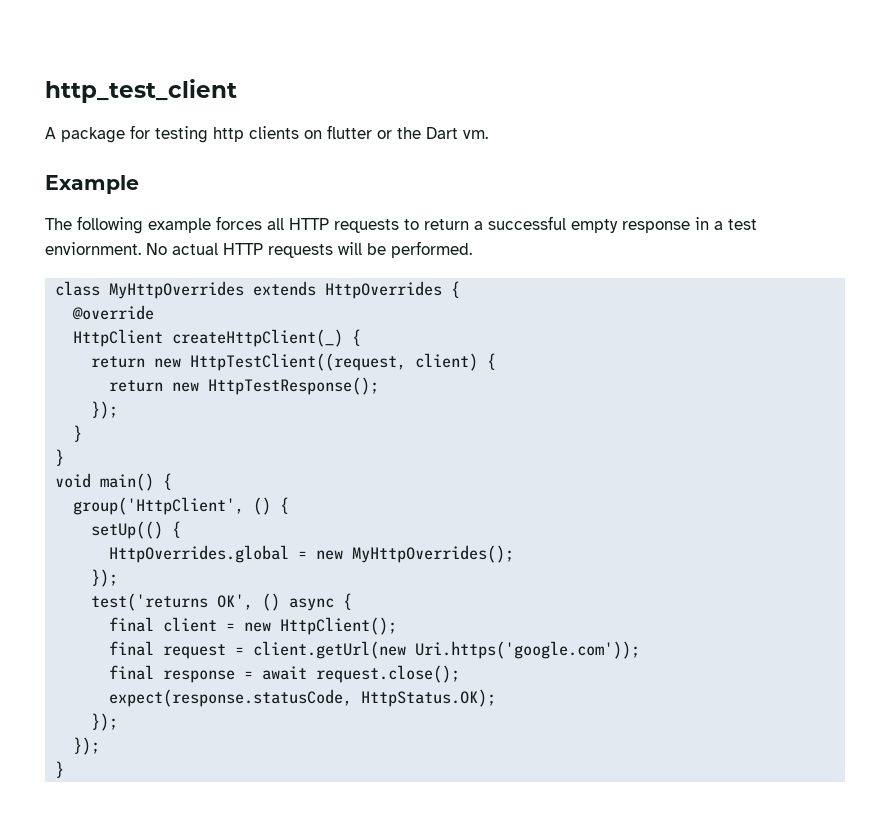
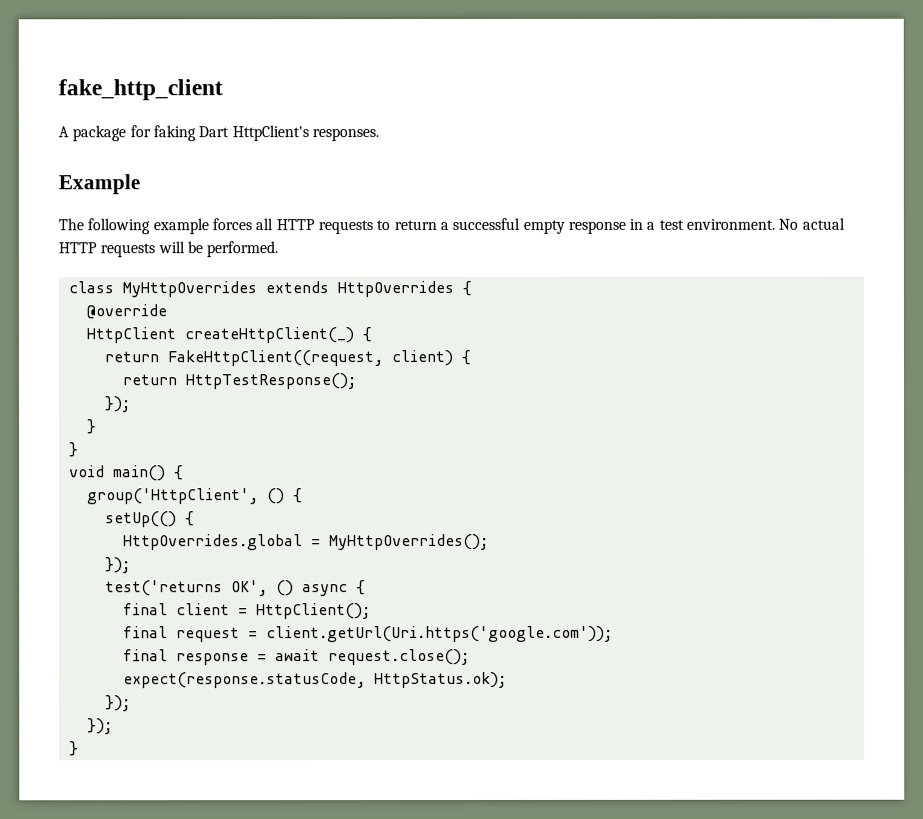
- http_test_client
+ fake_http_client
- A package for testing http clients on flutter or the Dart vm.
+ A package for faking Dart HttpClient's responses.
- The following example forces all HTTP requests to return a successful empty response in a test enviornment.
+ The following example forces all HTTP requests to return a successful empty response in a test environment.
- return new HttpTestClient((request, client) {
+ return FakeHttpClient((request, client) {
- return new HttpTestResponse();
+ return HttpTestResponse();
- HttpOverrides.global = new MyHttpOverrides();
+ HttpOverrides.global = MyHttpOverrides();
- final client = new HttpClient();
+ final client = HttpClient();
- final request = client.getUrl(new Uri.https('google.com'));
+ final request = client.getUrl(Uri.https('google.com'));
- expect(response.statusCode, HttpStatus.OK);
+ expect(response.statusCode, HttpStatus.ok);

